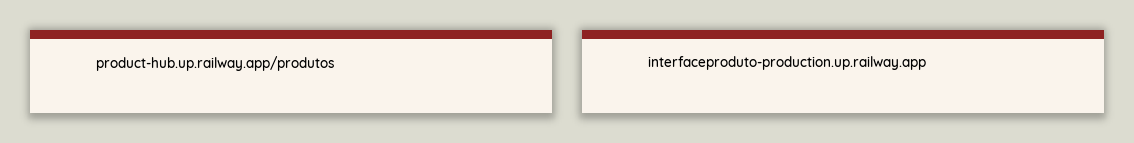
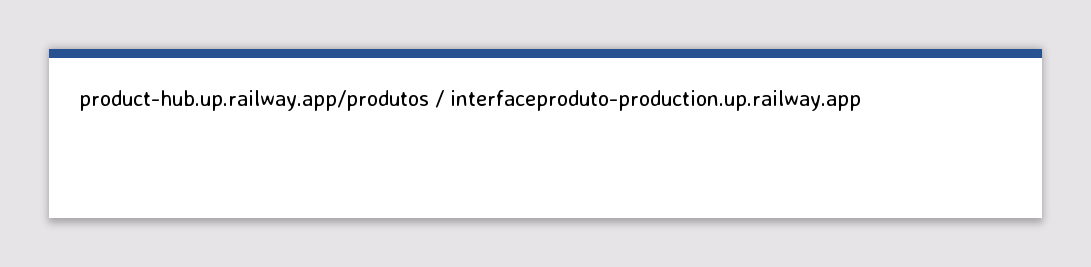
- product-hub.up.railway.app/produtos interfaceproduto-production.up.railway.app
+ product-hub.up.railway.app/produtos / interfaceproduto-production.up.railway.app

